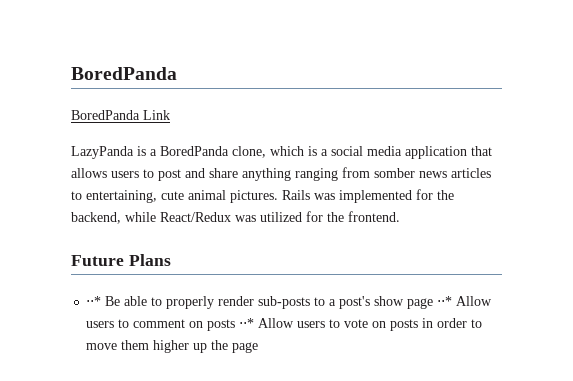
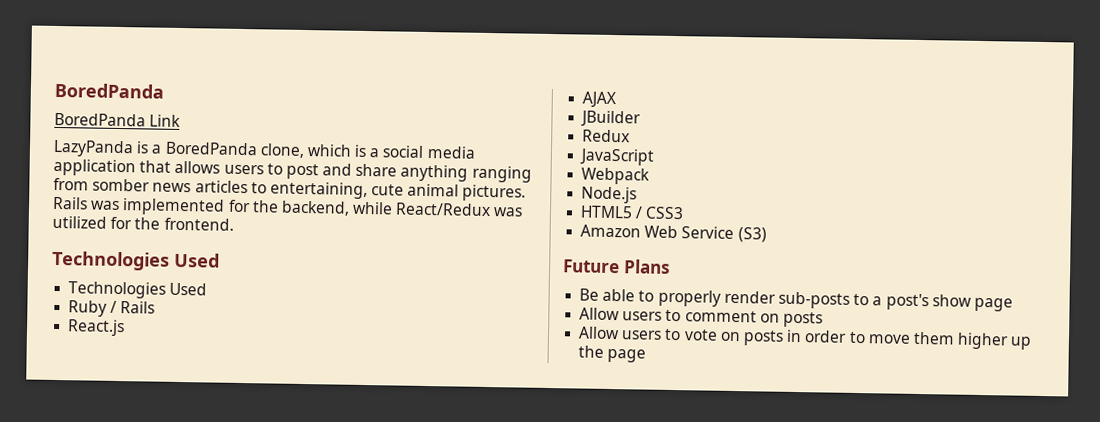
  Rails was implemented for the backend, while React/Redux was utilized for the frontend.
+ Technologies Used
+ Technologies Used
+ Ruby / Rails
+ React.js
+ AJAX
+ JBuilder
+ Redux
+ JavaScript
+ Webpack
+ Node.js
+ HTML5 / CSS3
+ Amazon Web Service (S3)
- ⋅⋅* Be able to properly render sub-posts to a post's show page ⋅⋅* Allow users to comment on posts ⋅⋅* Allow users to vote on posts in order to move them higher up the page
+ Be able to properly render sub-posts to a post's show page
+ Allow users to comment on posts
+ Allow users to vote on posts in order to move them higher up the page

